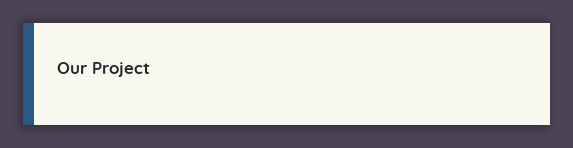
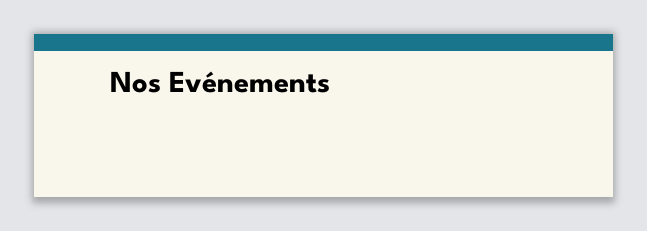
- Our Project
+ Nos Evénements

